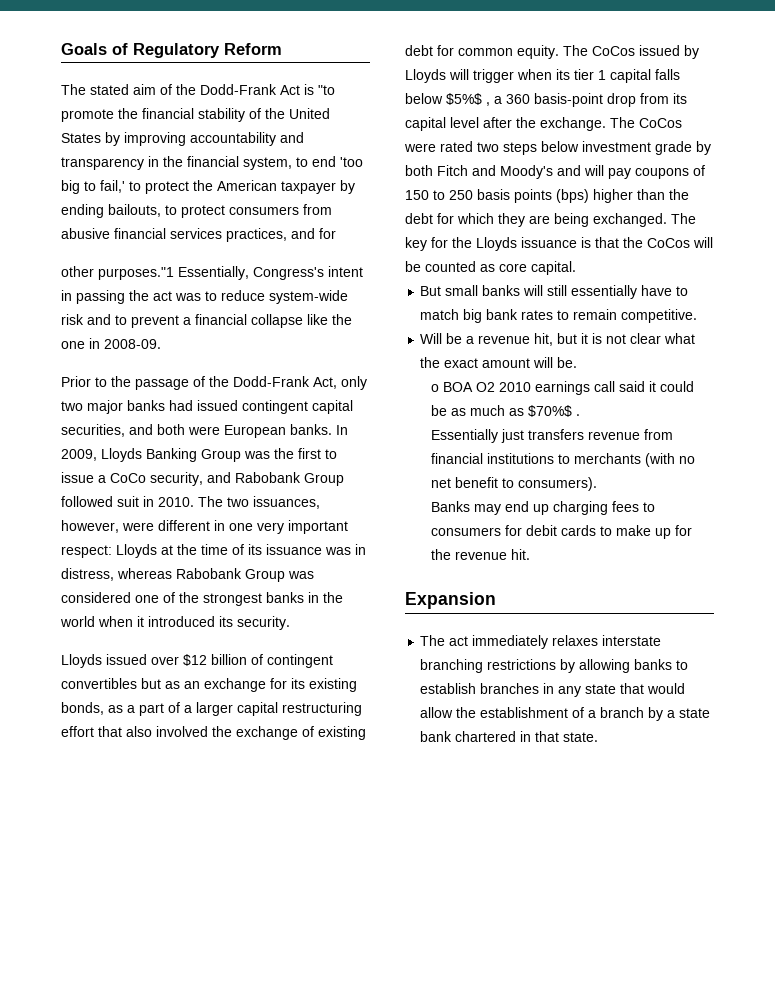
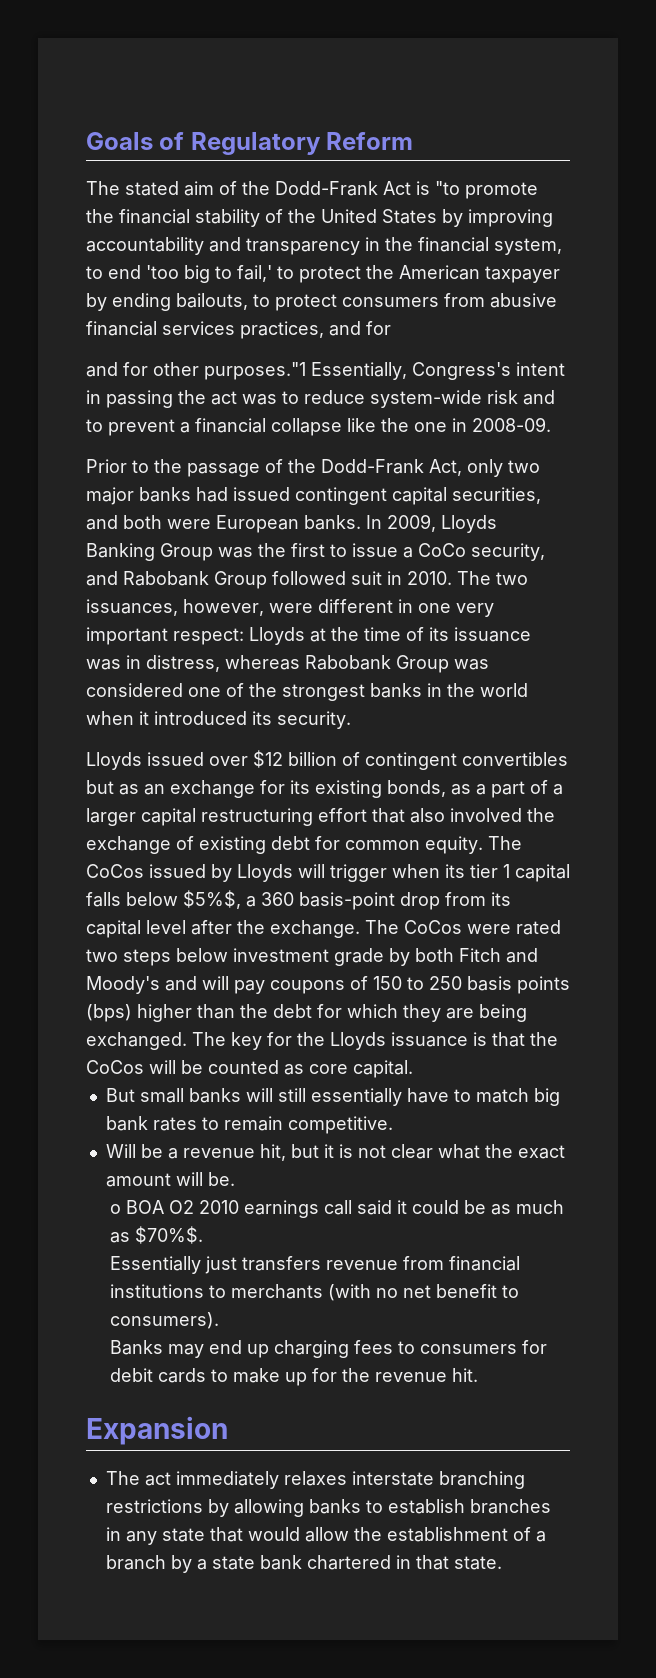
- other purposes."1 Essentially, Congress's intent in passing the act was to reduce system-wide risk and to prevent a financial collapse like the one in 2008-09.
+ and for other purposes."1 Essentially, Congress's intent in passing the act was to reduce system-wide risk and to prevent a financial collapse like the one in 2008-09.
- The CoCos issued by Lloyds will trigger when its tier 1 capital falls below $5%$ , a 360 basis-point drop from its capital level after the exchange.
+ The CoCos issued by Lloyds will trigger when its tier 1 capital falls below $5%$, a 360 basis-point drop from its capital level after the exchange.
- o BOA O2 2010 earnings call said it could be as much as $70%$ .
+ o BOA O2 2010 earnings call said it could be as much as $70%$.

